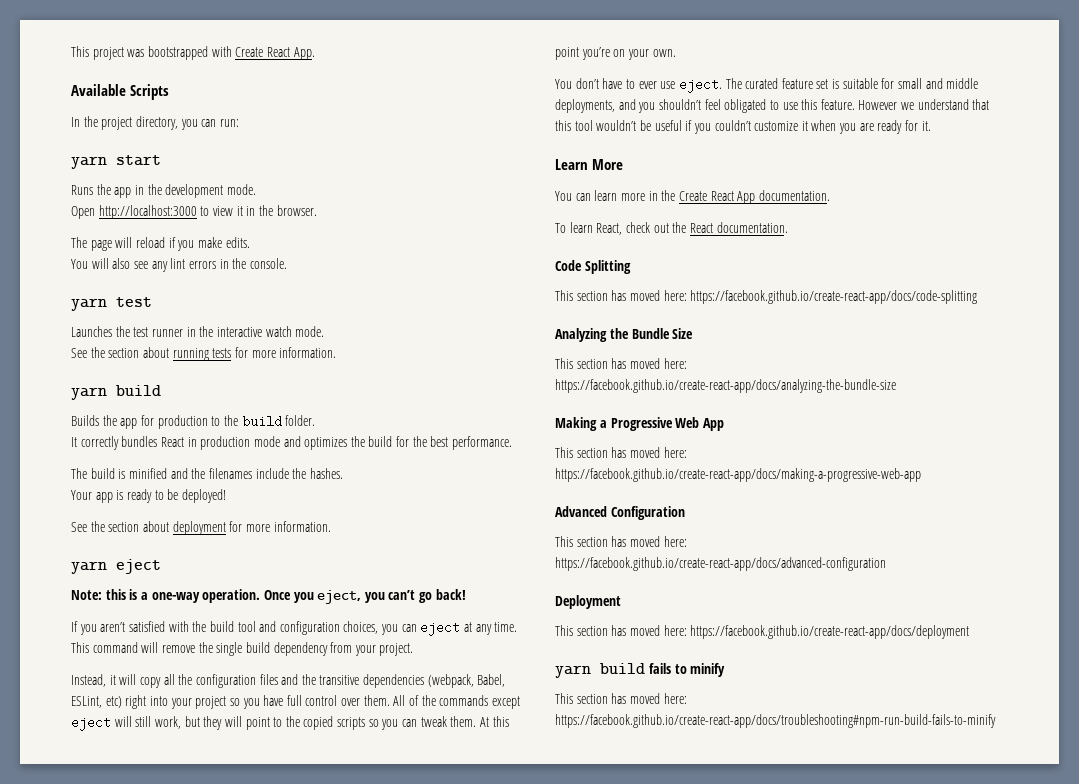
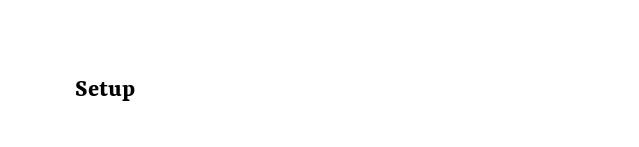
- This project was bootstrapped with Create React App.
- Available Scripts
- In the project directory, you can run:
- yarn start
- Runs the app in the development mode.
- Open http://localhost:3000 to view it in the browser.
- The page will reload if you make edits.
- You will also see any lint errors in the console.
- yarn test
- Launches the test runner in the interactive watch mode.
- See the section about running tests for more information.
- yarn build
- Builds the app for production to the build folder.
- It correctly bundles React in production mode and optimizes the build for the best performance.
- The build is minified and the filenames include the hashes.
- Your app is ready to be deployed!
- See the section about deployment for more information.
- yarn eject
- Note: this is a one-way operation. Once you eject, you can’t go back!
- If you aren’t satisfied with the build tool and configuration choices, you can eject at any time. This command will remove the single build dependency from your project.
- Instead, it will copy all the configuration files and the transitive dependencies (webpack, Babel, ESLint, etc) right into your project so you have full control over them. All of the commands except eject will still work, but they will point to the copied scripts so you can tweak them. At this point you’re on your own.
- You don’t have to ever use eject. The curated feature set is suitable for small and middle deployments, and you shouldn’t feel obligated to use this feature. However we understand that this tool wouldn’t be useful if you couldn’t customize it when you are ready for it.
- Learn More
- You can learn more in the Create React App documentation.
- To learn React, check out the React documentation.
- Code Splitting
- This section has moved here: https://facebook.github.io/create-react-app/docs/code-splitting
- Analyzing the Bundle Size
- This section has moved here: https://facebook.github.io/create-react-app/docs/analyzing-the-bundle-size
- Making a Progressive Web App
- This section has moved here: https://facebook.github.io/create-react-app/docs/making-a-progressive-web-app
- Advanced Configuration
- This section has moved here: https://facebook.github.io/create-react-app/docs/advanced-configuration
- Deployment
- This section has moved here: https://facebook.github.io/create-react-app/docs/deployment
- yarn build fails to minify
- This section has moved here: https://facebook.github.io/create-react-app/docs/troubleshooting#npm-run-build-fails-to-minify
+ Setup

